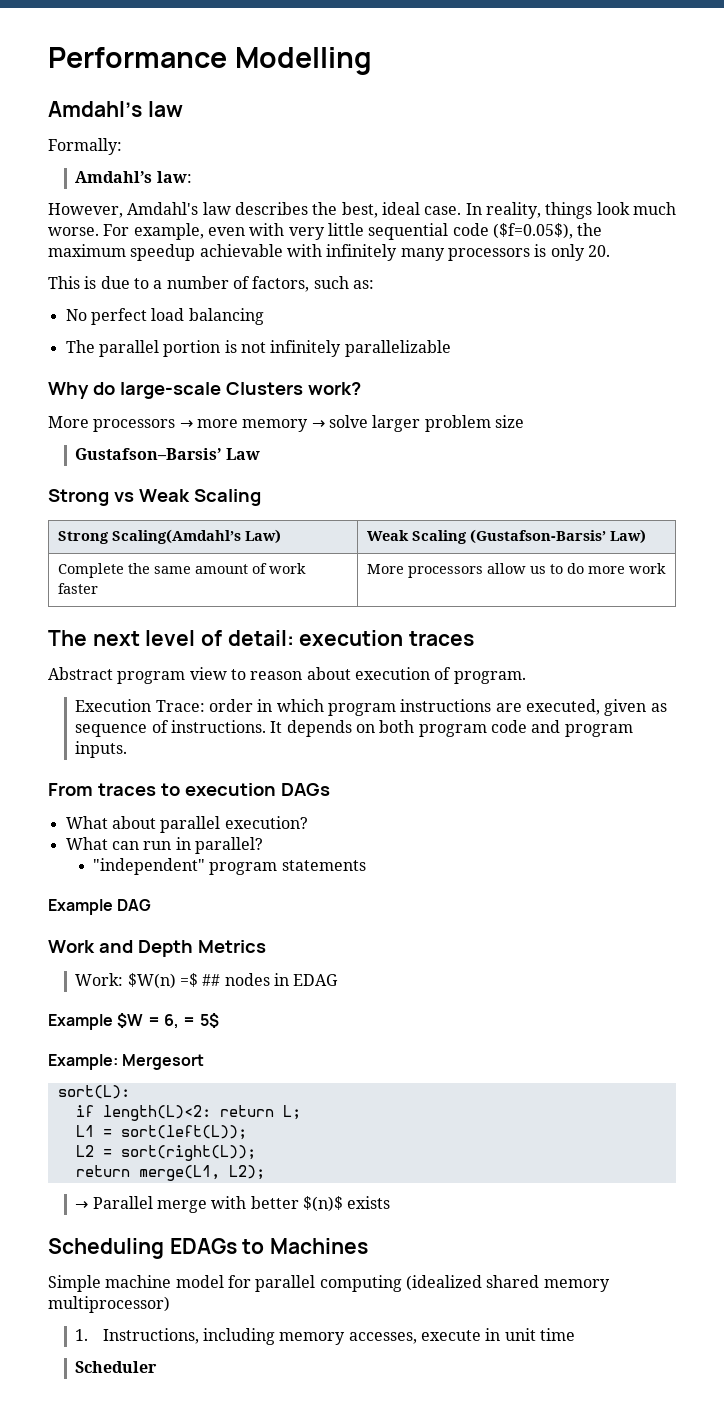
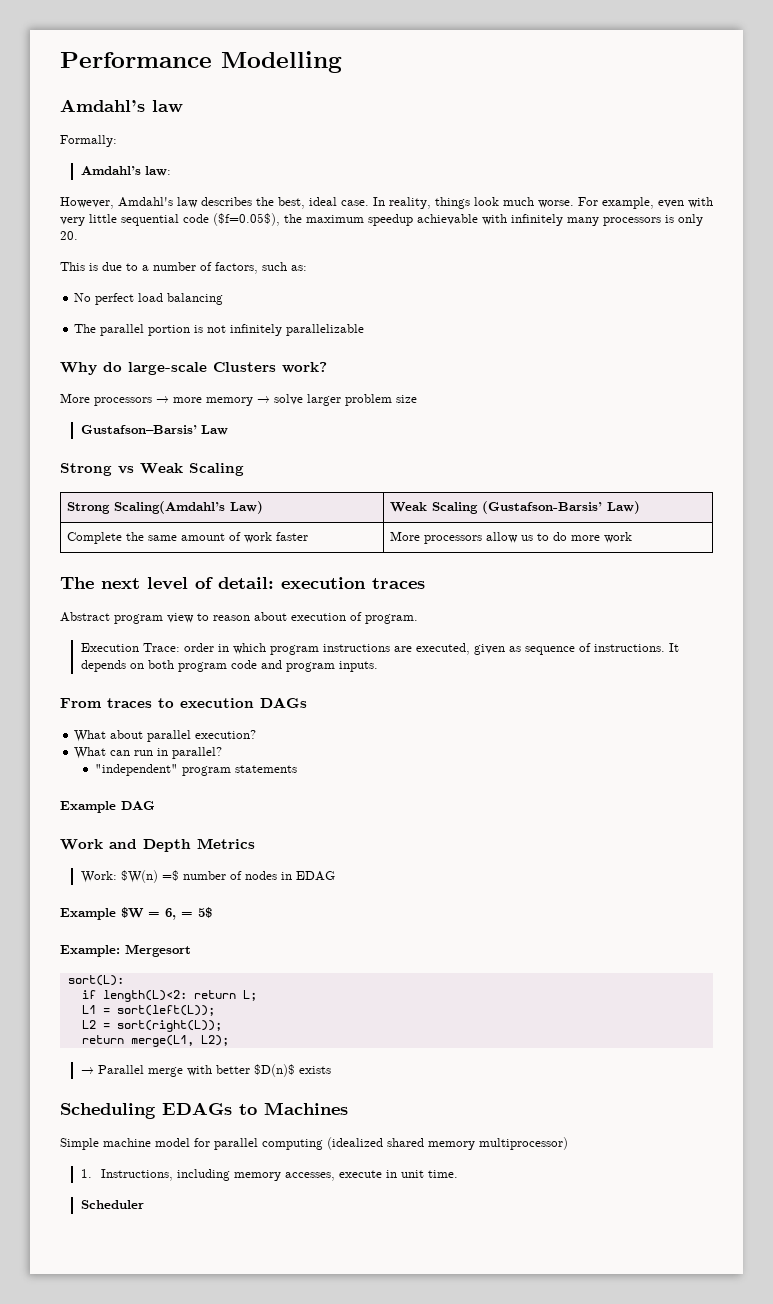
- Work: $W(n) =$ ## nodes in EDAG
+ Work: $W(n) =$ number of nodes in EDAG
- → Parallel merge with better $(n)$ exists
+ → Parallel merge with better $D(n)$ exists
- 1. Instructions, including memory accesses, execute in unit time
+ 1. Instructions, including memory accesses, execute in unit time.

